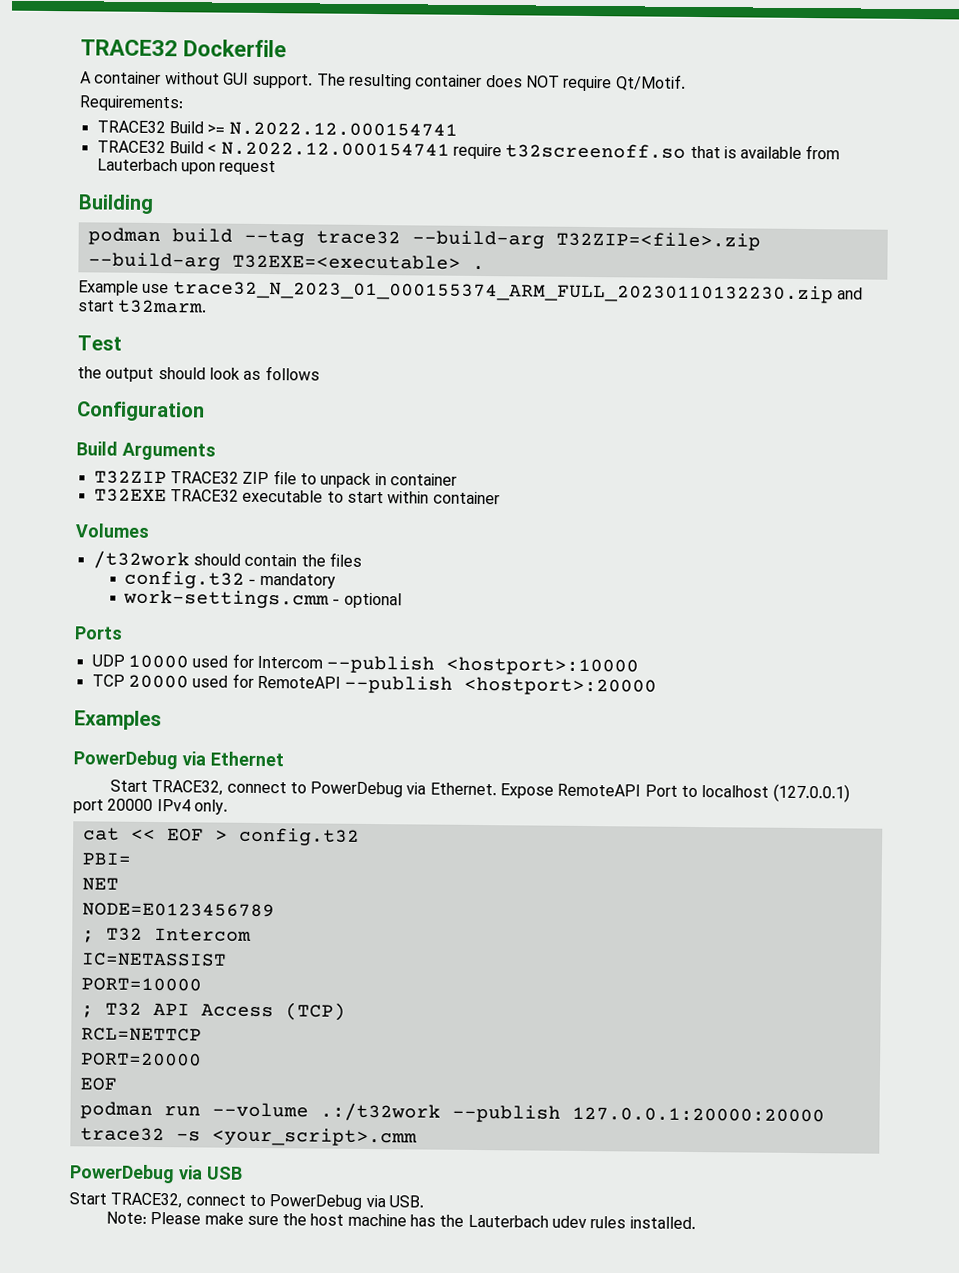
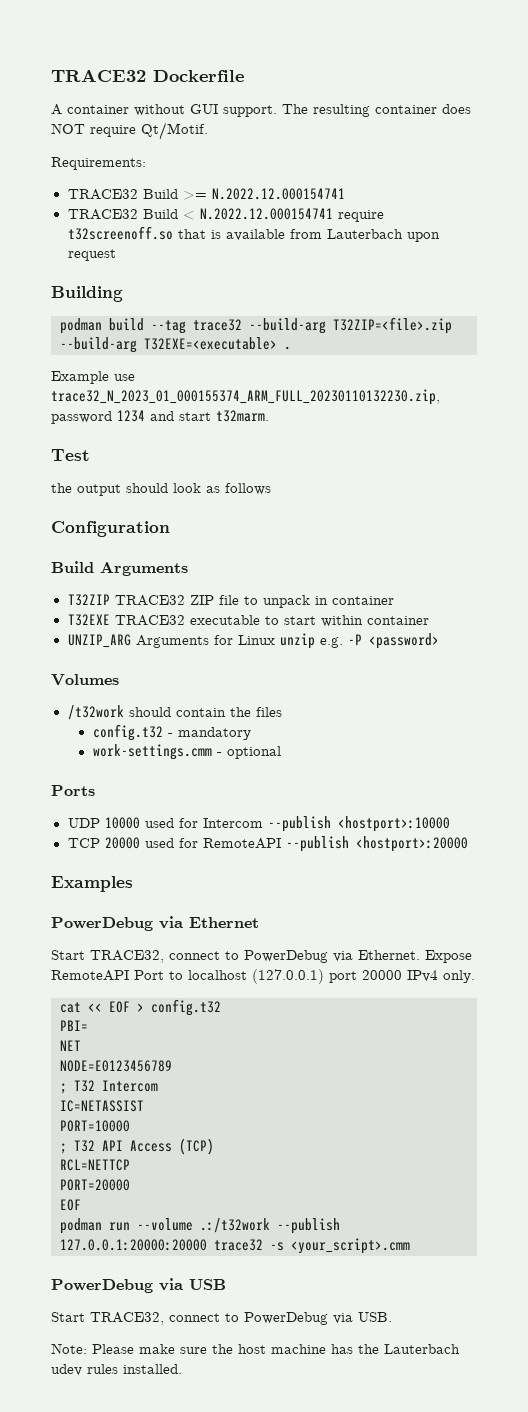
- Example use trace32_N_2023_01_000155374_ARM_FULL_20230110132230.zip and start t32marm.
+ Example use trace32_N_2023_01_000155374_ARM_FULL_20230110132230.zip, password 1234 and start t32marm.
+ UNZIP_ARG Arguments for Linux unzip e.g. -P <password>

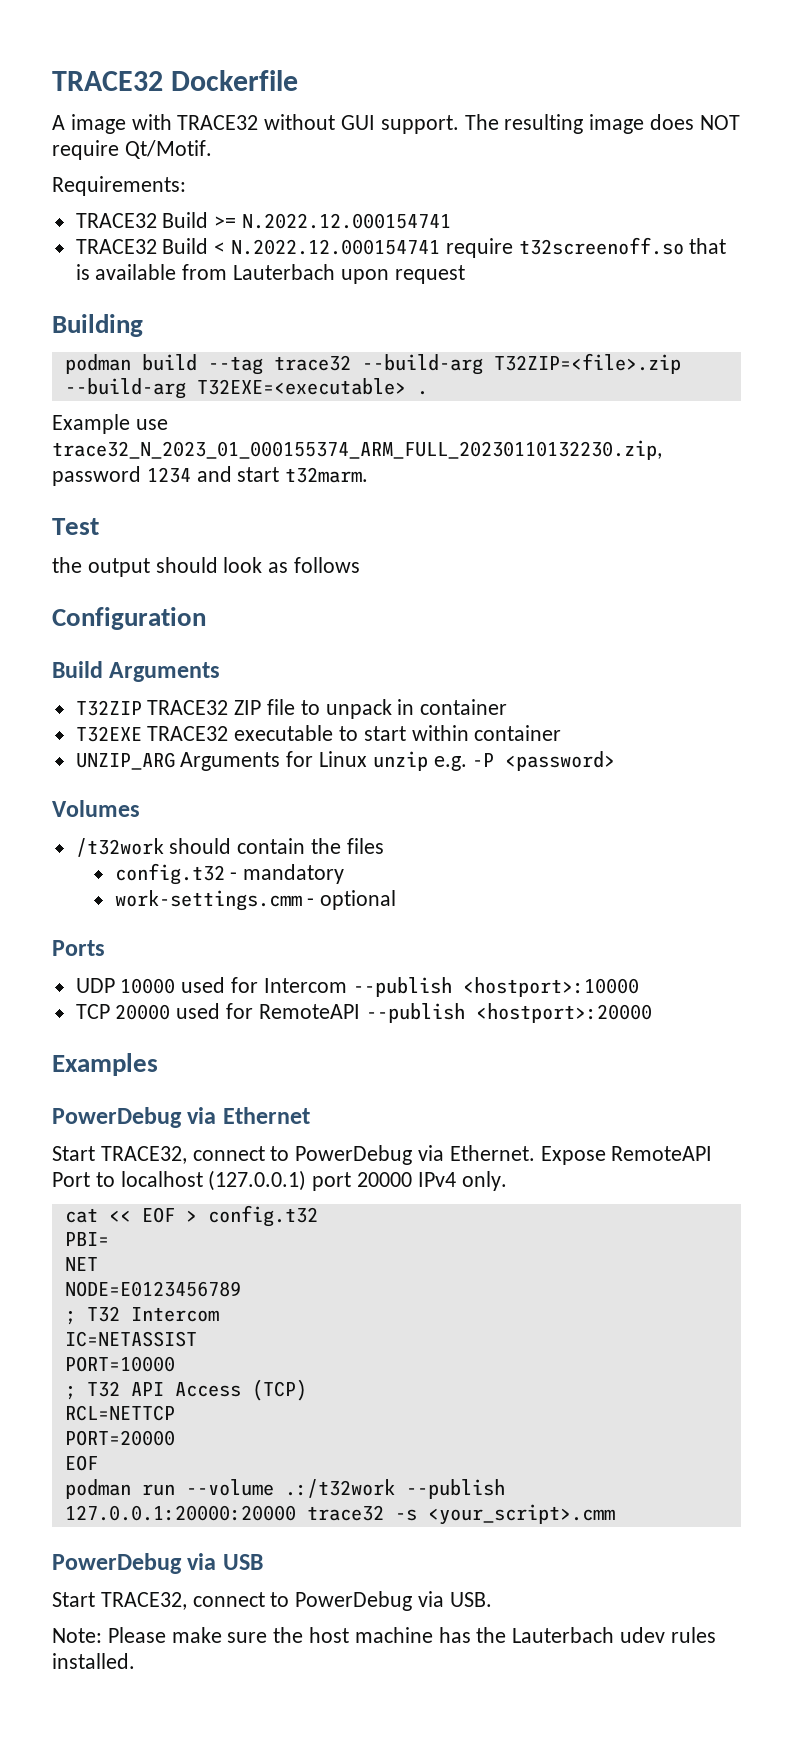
- A container without GUI support.
+ A image with TRACE32 without GUI support.
- The resulting container does NOT require Qt/Motif.
+ The resulting image does NOT require Qt/Motif.

